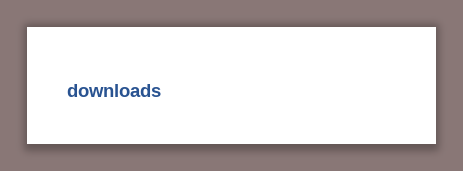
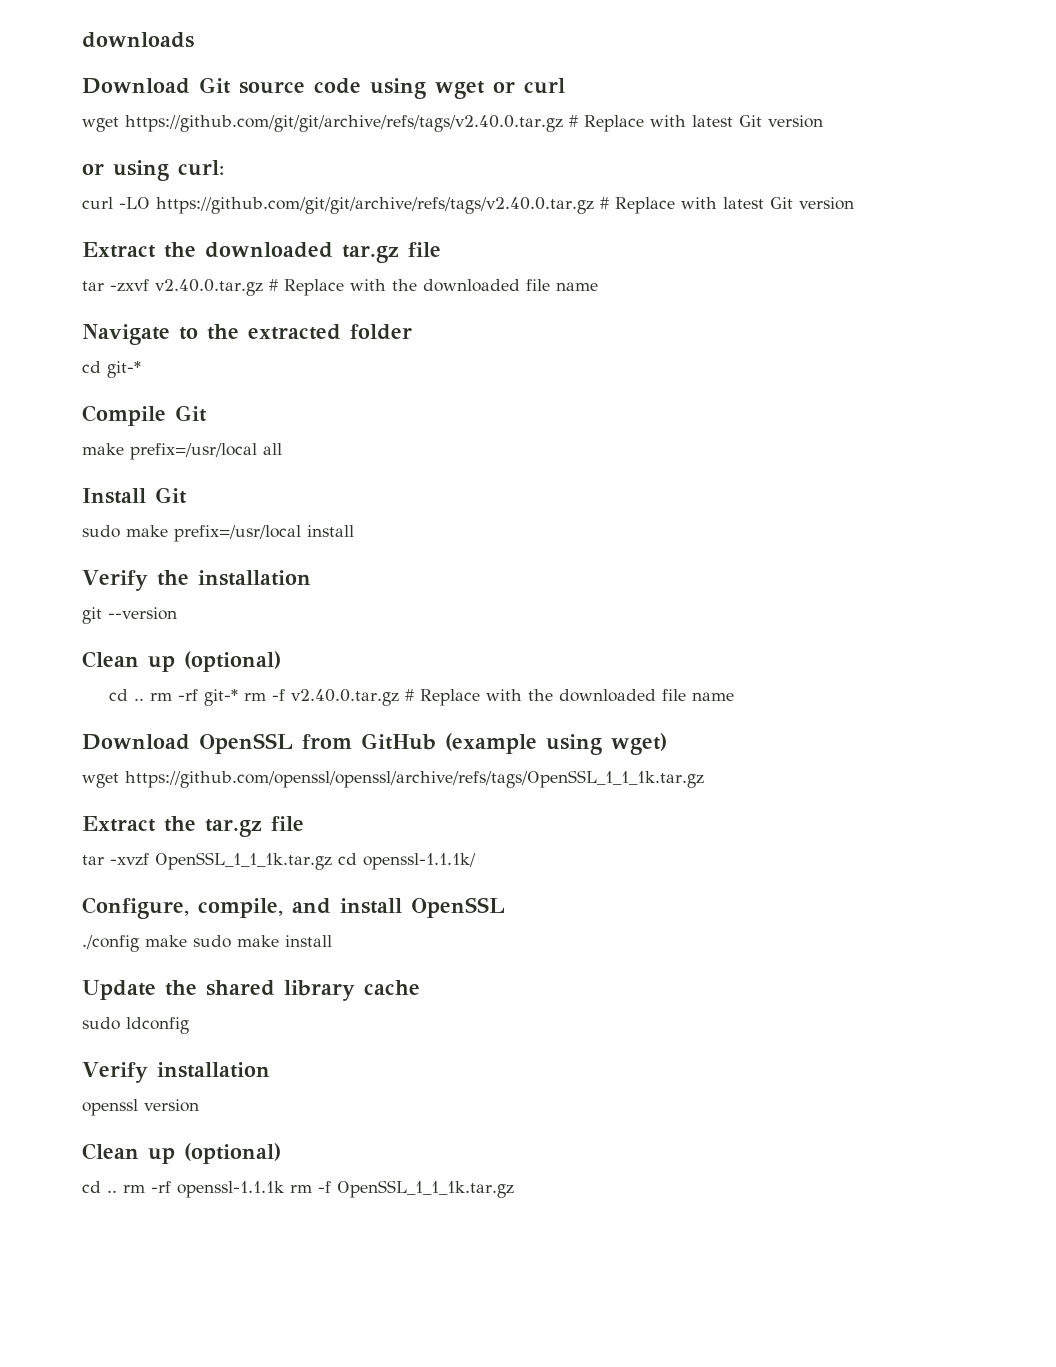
+ Download Git source code using wget or curl
+ wget https://github.com/git/git/archive/refs/tags/v2.40.0.tar.gz # Replace with latest Git version
+ or using curl:
+ curl -LO https://github.com/git/git/archive/refs/tags/v2.40.0.tar.gz # Replace with latest Git version
+ Extract the downloaded tar.gz file
+ tar -zxvf v2.40.0.tar.gz # Replace with the downloaded file name
+ Navigate to the extracted folder
+ cd git-*
+ Compile Git
+ make prefix=/usr/local all
+ Install Git
+ sudo make prefix=/usr/local install
+ Verify the installation
+ git --version
+ Clean up (optional)
+ cd .. rm -rf git-* rm -f v2.40.0.tar.gz # Replace with the downloaded file name
+ Download OpenSSL from GitHub (example using wget)
+ wget https://github.com/openssl/openssl/archive/refs/tags/OpenSSL_1_1_1k.tar.gz
+ Extract the tar.gz file
+ tar -xvzf OpenSSL_1_1_1k.tar.gz cd openssl-1.1.1k/
+ Configure, compile, and install OpenSSL
+ ./config make sudo make install
+ Update the shared library cache
+ sudo ldconfig
+ Verify installation
+ openssl version
+ Clean up (optional)
+ cd .. rm -rf openssl-1.1.1k rm -f OpenSSL_1_1_1k.tar.gz

